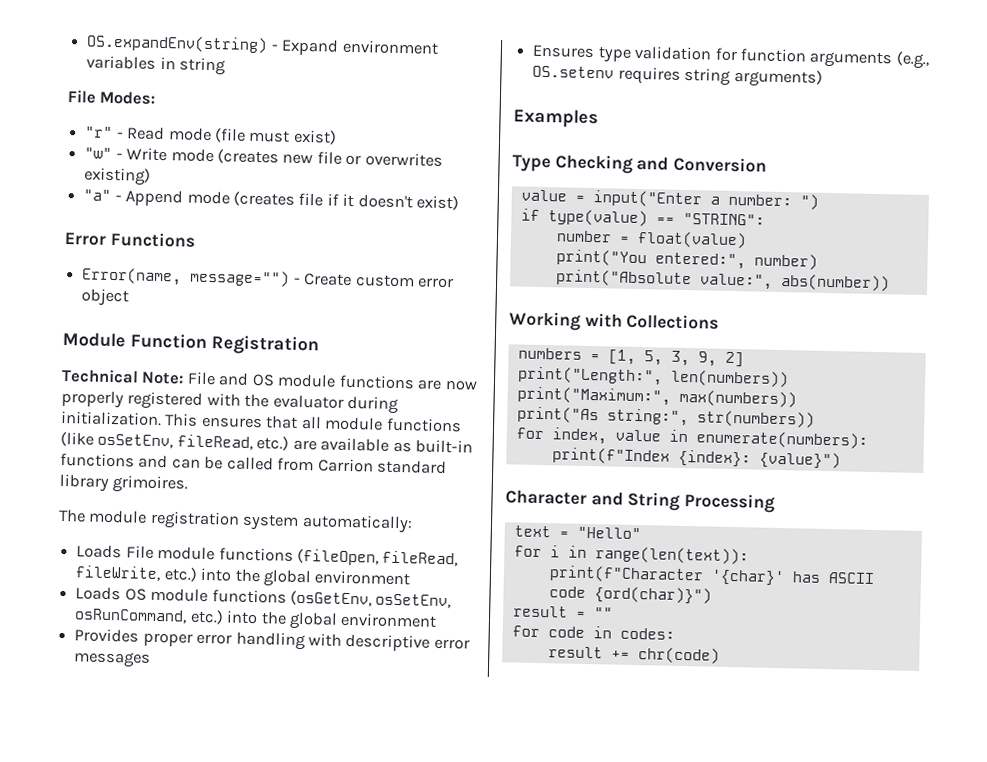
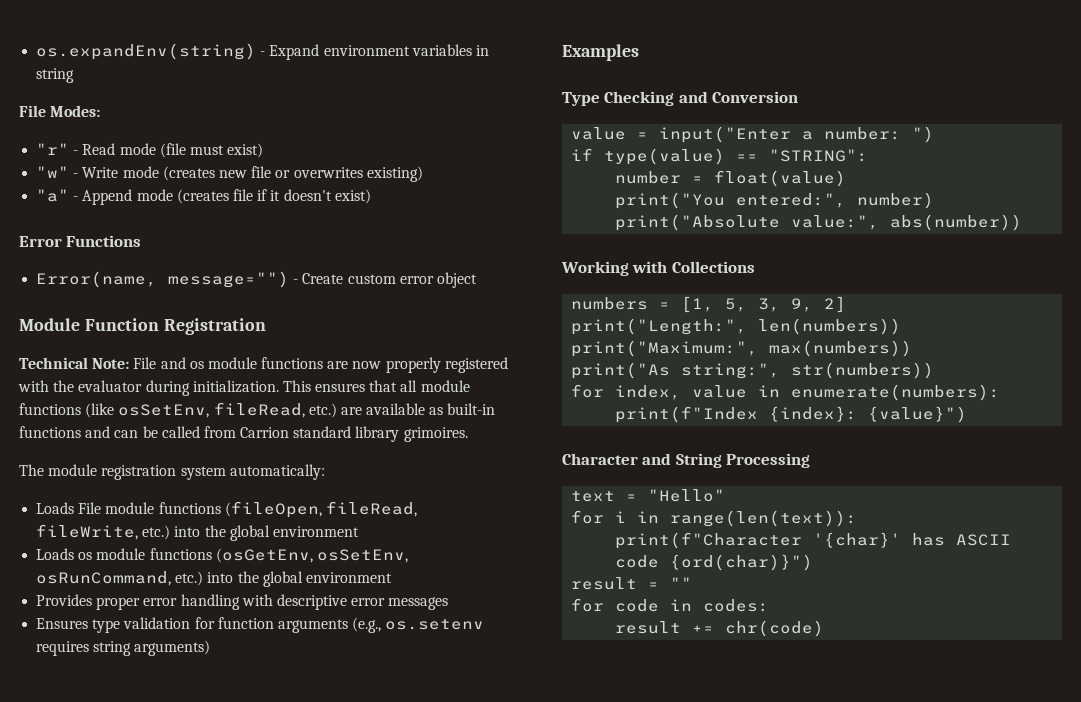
- OS.expandEnv(string) - Expand environment variables in string
+ os.expandEnv(string) - Expand environment variables in string
- Technical Note: File and OS module functions are now properly registered with the evaluator during initialization.
+ Technical Note: File and os module functions are now properly registered with the evaluator during initialization.
- Loads OS module functions (osGetEnv, osSetEnv, osRunCommand, etc.) into the global environment
+ Loads os module functions (osGetEnv, osSetEnv, osRunCommand, etc.) into the global environment
- Ensures type validation for function arguments (e.g., OS.setenv requires string arguments)
+ Ensures type validation for function arguments (e.g., os.setenv requires string arguments)

